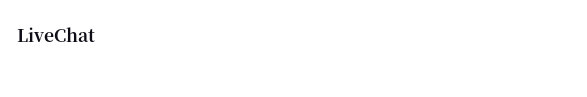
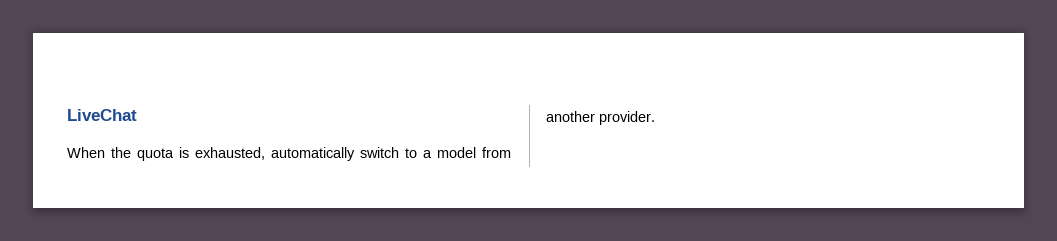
+ When the quota is exhausted, automatically switch to a model from another provider.

